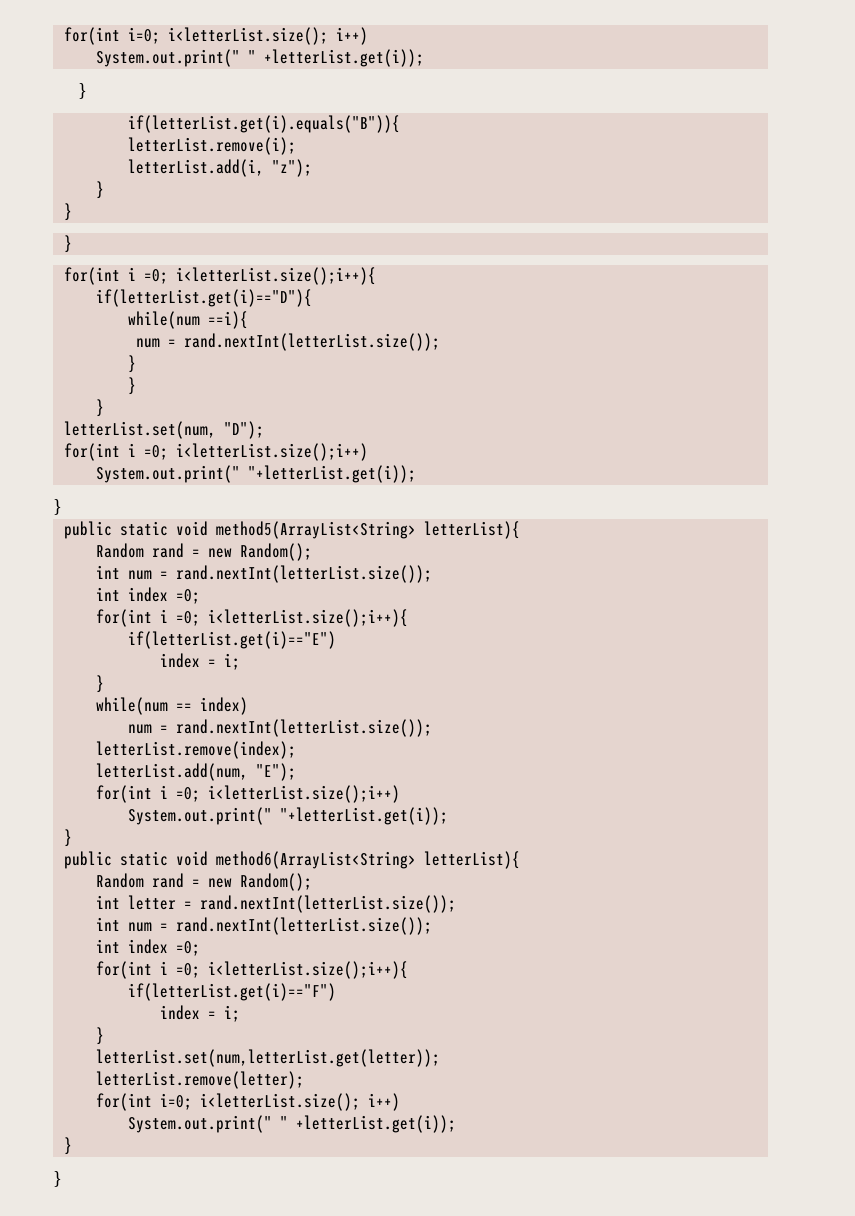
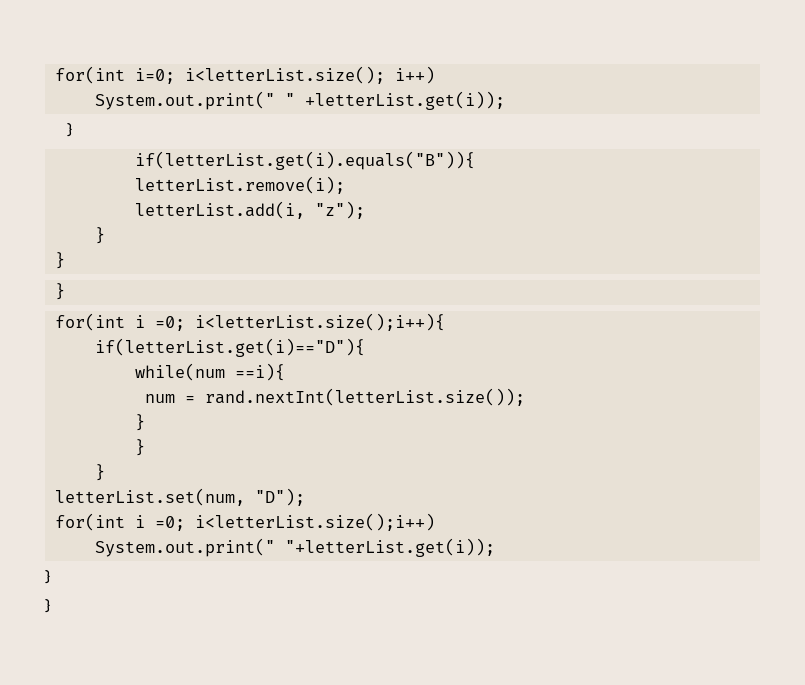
- public static void method5(ArrayList<String> letterList){
- Random rand = new Random();
- int num = rand.nextInt(letterList.size());
- int index =0;
- for(int i =0; i<letterList.size();i++){
- if(letterList.get(i)=="E")
- index = i;
- }
- while(num == index)
- num = rand.nextInt(letterList.size());
- letterList.remove(index);
- letterList.add(num, "E");
- for(int i =0; i<letterList.size();i++)
- System.out.print(" "+letterList.get(i));
- }
- public static void method6(ArrayList<String> letterList){
- Random rand = new Random();
- int letter = rand.nextInt(letterList.size());
- int num = rand.nextInt(letterList.size());
- int index =0;
- for(int i =0; i<letterList.size();i++){
- if(letterList.get(i)=="F")
- index = i;
- }
- letterList.set(num,letterList.get(letter));
- letterList.remove(letter);
- for(int i=0; i<letterList.size(); i++)
- System.out.print(" " +letterList.get(i));
- }

